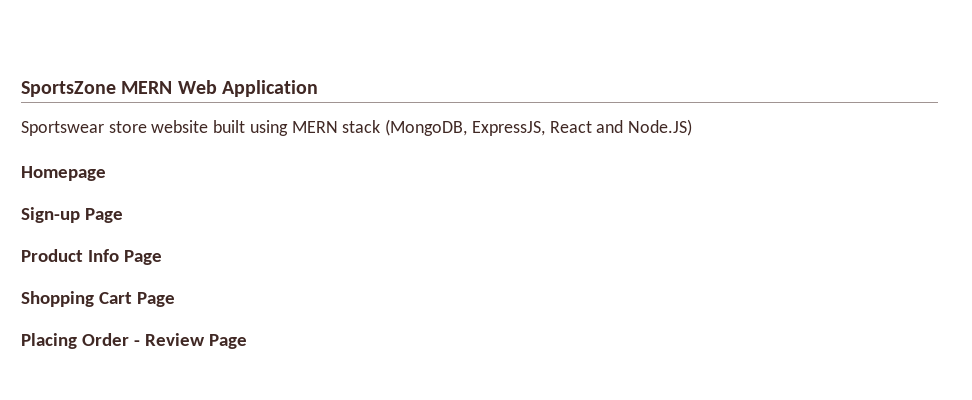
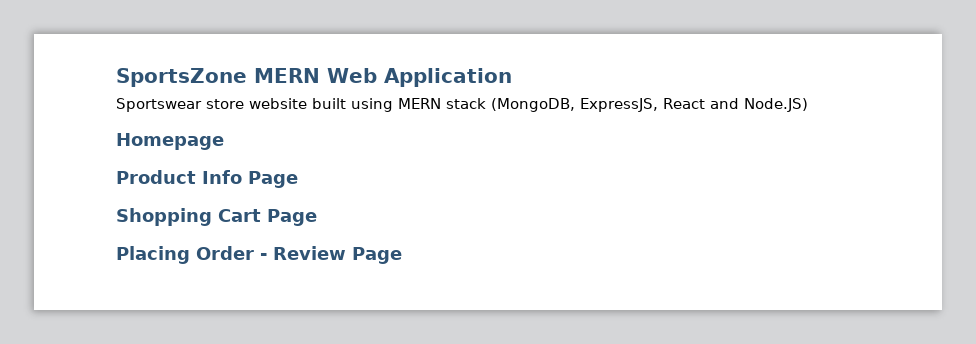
- Sign-up Page

